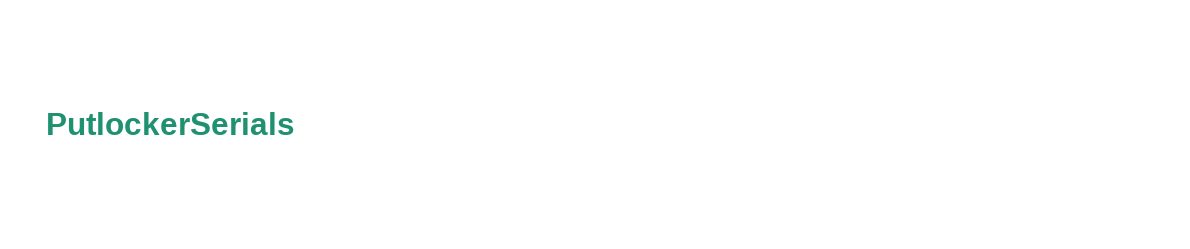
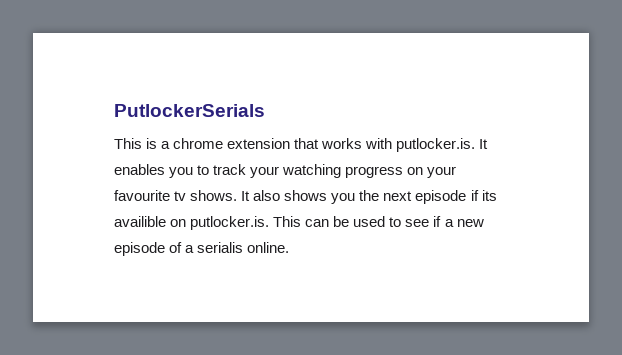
+ This is a chrome extension that works with putlocker.is. It enables you to track your watching progress on your favourite tv shows. It also shows you the next episode if its availible on putlocker.is. This can be used to see if a new episode of a serialis online.

